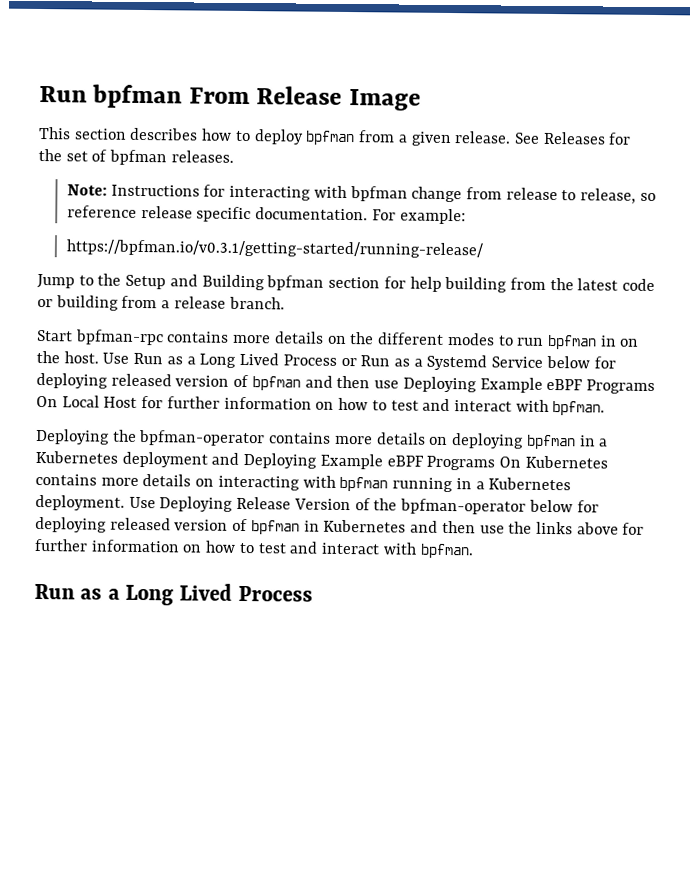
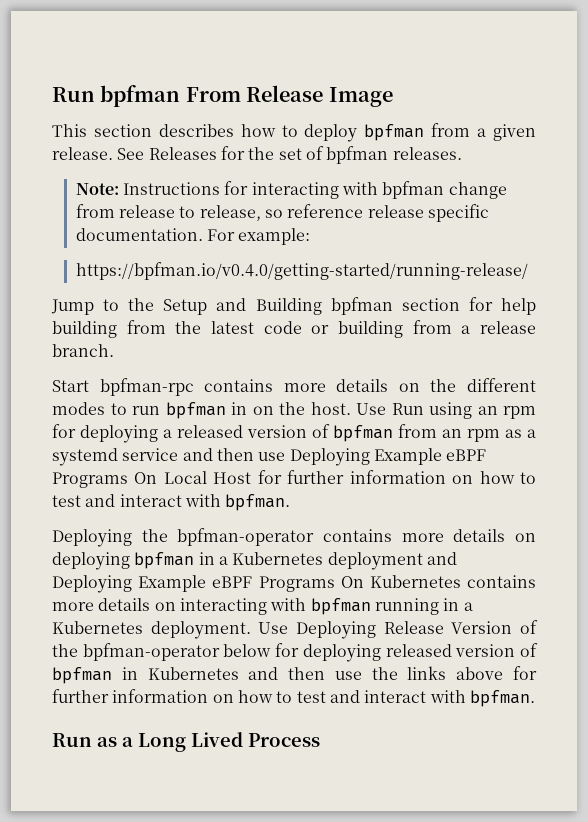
- https://bpfman.io/v0.3.1/getting-started/running-release/
+ https://bpfman.io/v0.4.0/getting-started/running-release/
- Use Run as a Long Lived Process or Run as a Systemd Service below for deploying released version of bpfman and then use Deploying Example eBPF Programs On Local Host for further information on how to test and interact with bpfman.
+ Use Run using an rpm for deploying a released version of bpfman from an rpm as a systemd service and then use Deploying Example eBPF Programs On Local Host for further information on how to test and interact with bpfman.

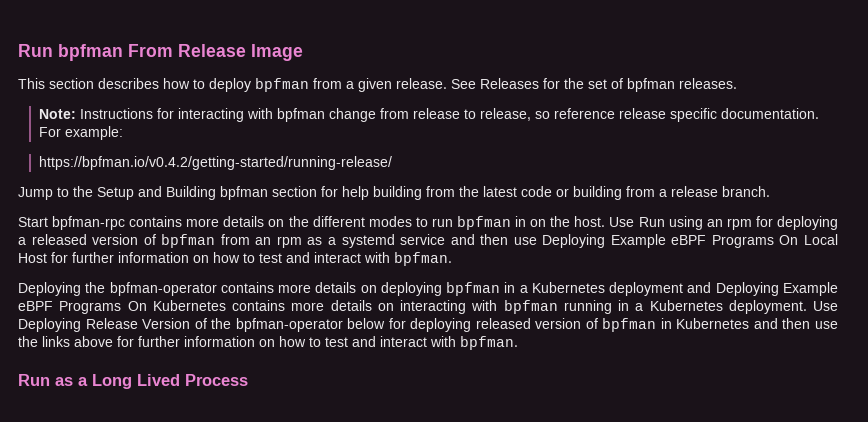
- https://bpfman.io/v0.4.0/getting-started/running-release/
+ https://bpfman.io/v0.4.2/getting-started/running-release/

